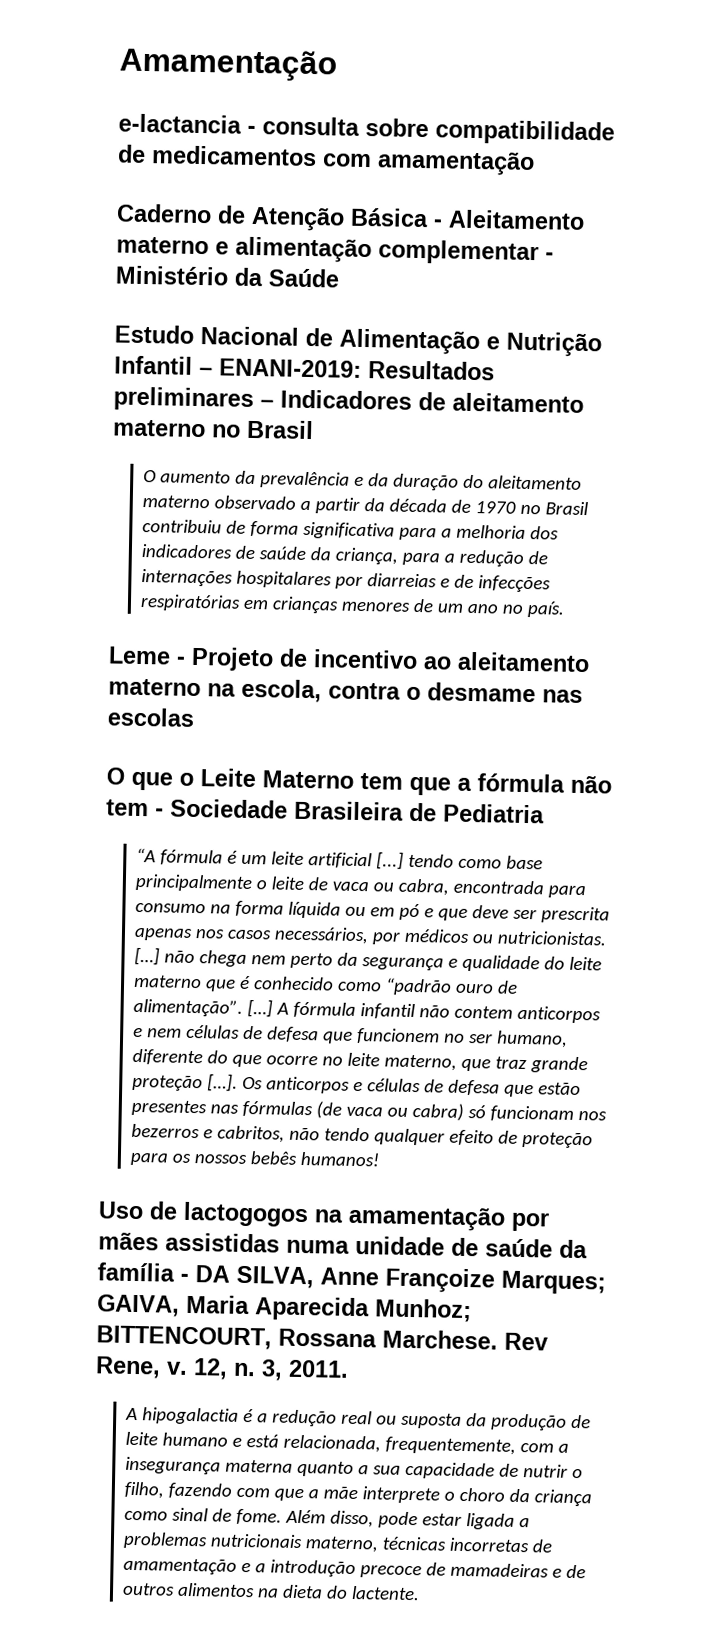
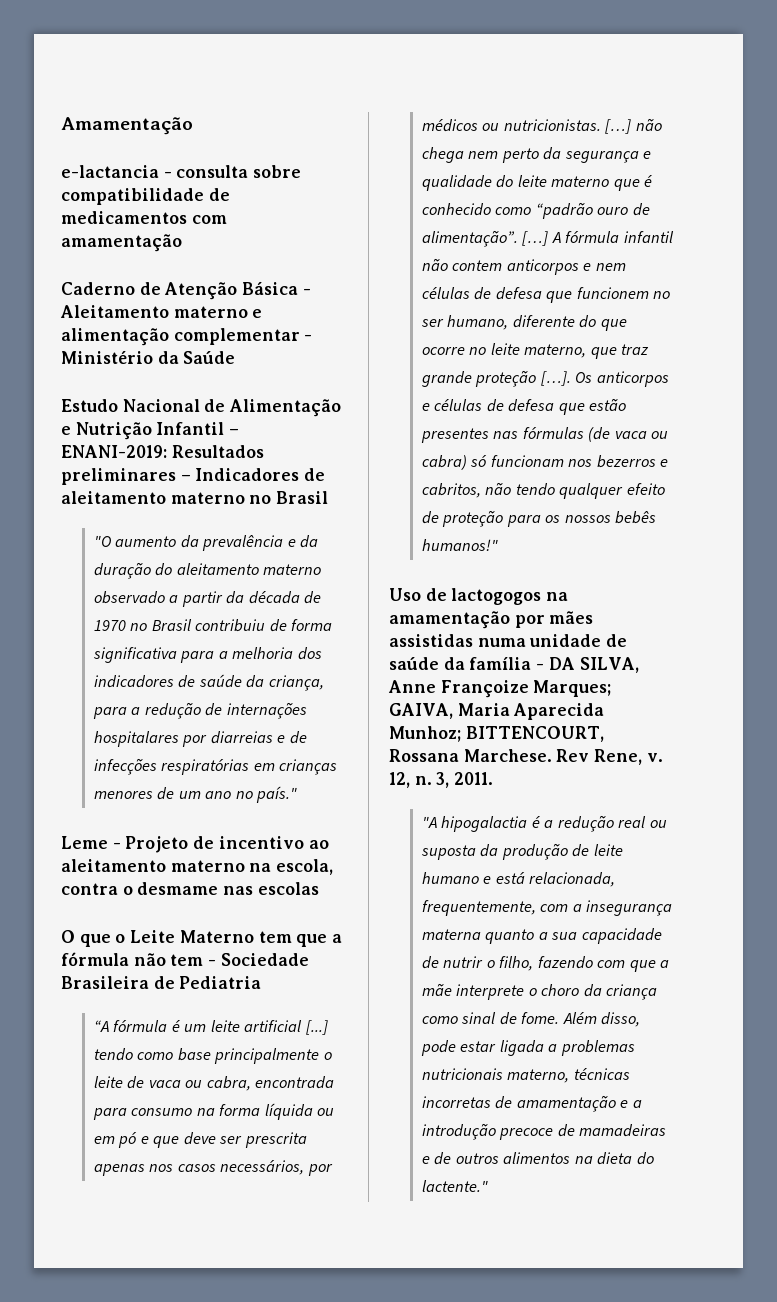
- O aumento da prevalência e da duração do aleitamento materno observado a partir da década de 1970 no Brasil contribuiu de forma significativa para a melhoria dos indicadores de saúde da criança, para a redução de internações hospitalares por diarreias e de infecções respiratórias em crianças menores de um ano no país.
+ "O aumento da prevalência e da duração do aleitamento materno observado a partir da década de 1970 no Brasil contribuiu de forma significativa para a melhoria dos indicadores de saúde da criança, para a redução de internações hospitalares por diarreias e de infecções respiratórias em crianças menores de um ano no país."
- Os anticorpos e células de defesa que estão presentes nas fórmulas (de vaca ou cabra) só funcionam nos bezerros e cabritos, não tendo qualquer efeito de proteção para os nossos bebês humanos!
+ Os anticorpos e células de defesa que estão presentes nas fórmulas (de vaca ou cabra) só funcionam nos bezerros e cabritos, não tendo qualquer efeito de proteção para os nossos bebês humanos!"
- A hipogalactia é a redução real ou suposta da produção de leite humano e está relacionada, frequentemente, com a insegurança materna quanto a sua capacidade de nutrir o filho, fazendo com que a mãe interprete o choro da criança como sinal de fome.
+ "A hipogalactia é a redução real ou suposta da produção de leite humano e está relacionada, frequentemente, com a insegurança materna quanto a sua capacidade de nutrir o filho, fazendo com que a mãe interprete o choro da criança como sinal de fome.
- Além disso, pode estar ligada a problemas nutricionais materno, técnicas incorretas de amamentação e a introdução precoce de mamadeiras e de outros alimentos na dieta do lactente.
+ Além disso, pode estar ligada a problemas nutricionais materno, técnicas incorretas de amamentação e a introdução precoce de mamadeiras e de outros alimentos na dieta do lactente."

